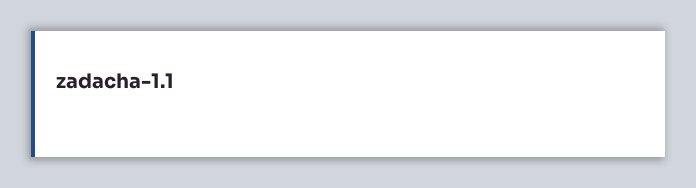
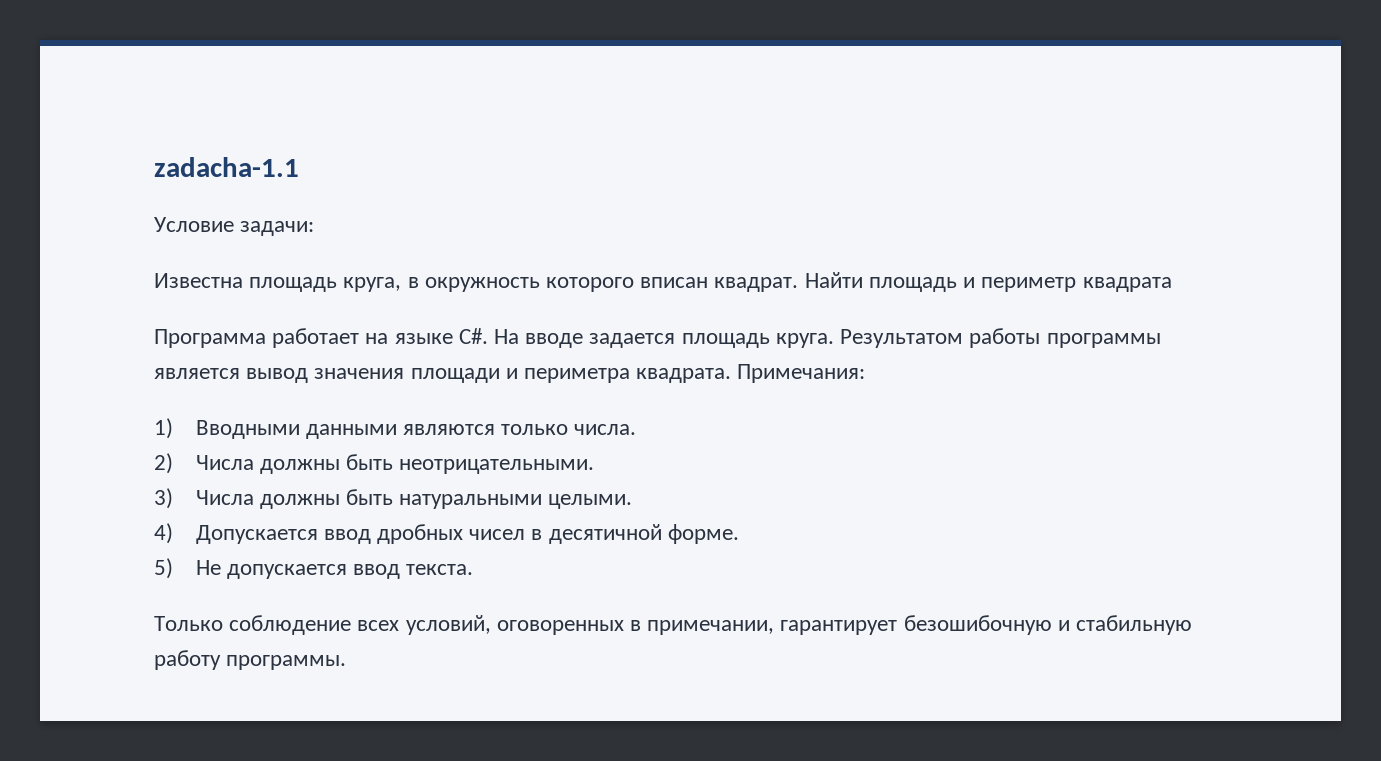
+ Условие задачи:
+ Известна площадь круга, в окружность которого вписан квадрат. Найти площадь и периметр квадрата
+ Программа работает на языке C#. На вводе задается площадь круга. Результатом работы программы является вывод значения площади и периметра квадрата. Примечания:
+ 1) Вводными данными являются только числа.
+ 2) Числа должны быть неотрицательными.
+ 3) Числа должны быть натуральными целыми.
+ 4) Допускается ввод дробных чисел в десятичной форме.
+ 5) Не допускается ввод текста.
+ Только соблюдение всех условий, оговоренных в примечании, гарантирует безошибочную и стабильную работу программы.

